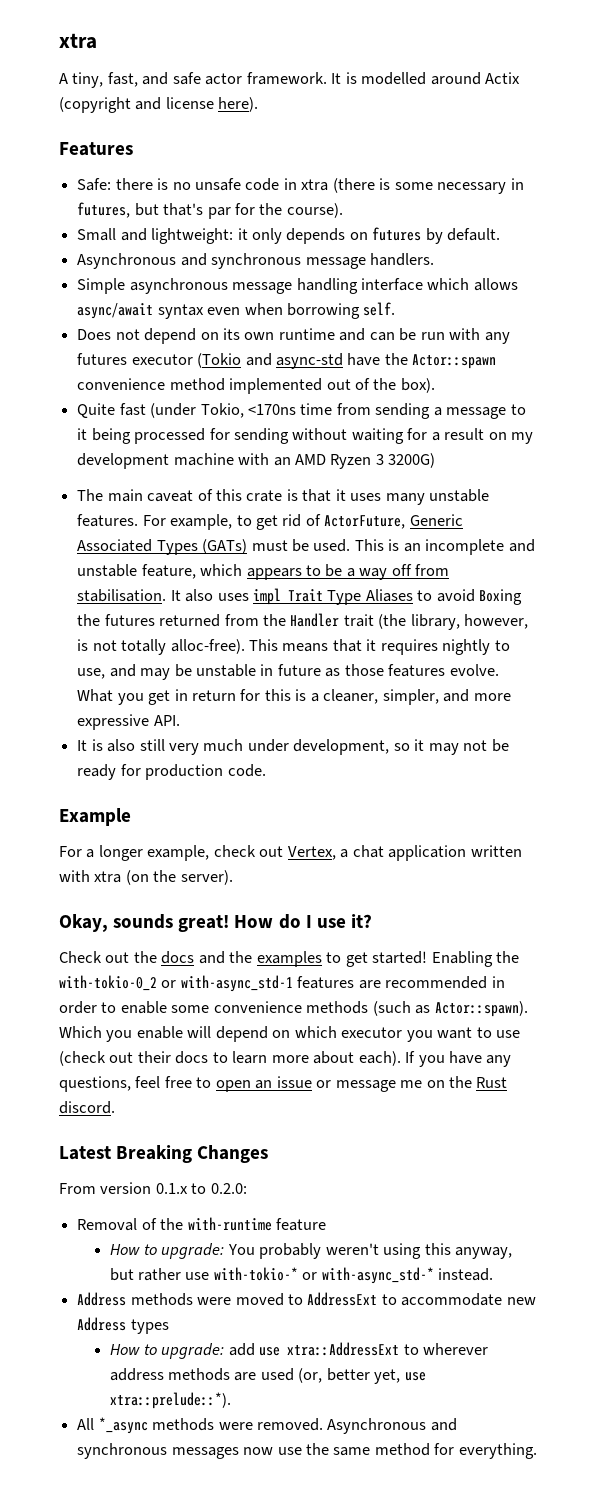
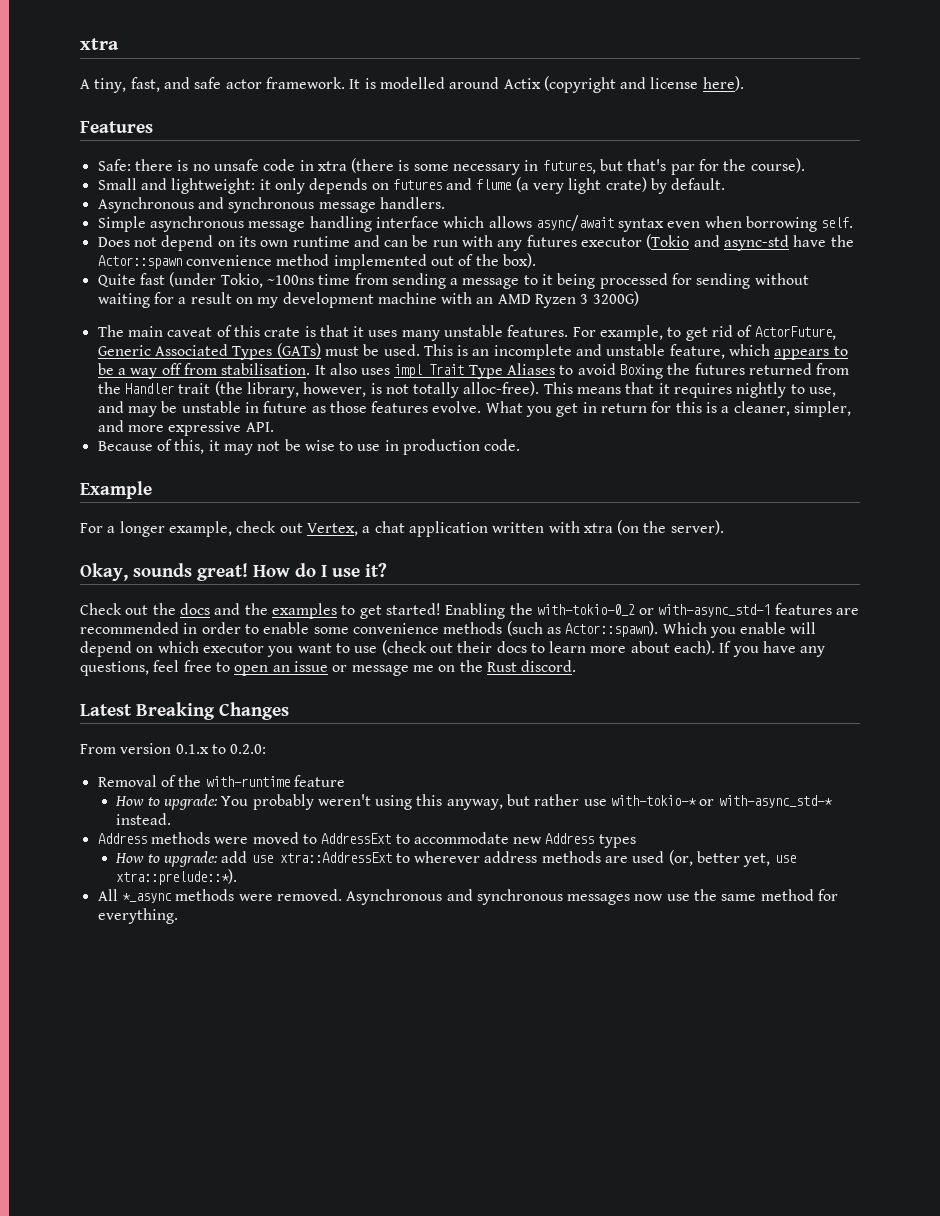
- Small and lightweight: it only depends on futures by default.
+ Small and lightweight: it only depends on futures and flume (a very light crate) by default.
- Quite fast (under Tokio, <170ns time from sending a message to it being processed for sending without waiting for a result on my development machine with an AMD Ryzen 3 3200G)
+ Quite fast (under Tokio, ~100ns time from sending a message to it being processed for sending without waiting for a result on my development machine with an AMD Ryzen 3 3200G)
- It is also still very much under development, so it may not be ready for production code.
+ Because of this, it may not be wise to use in production code.

